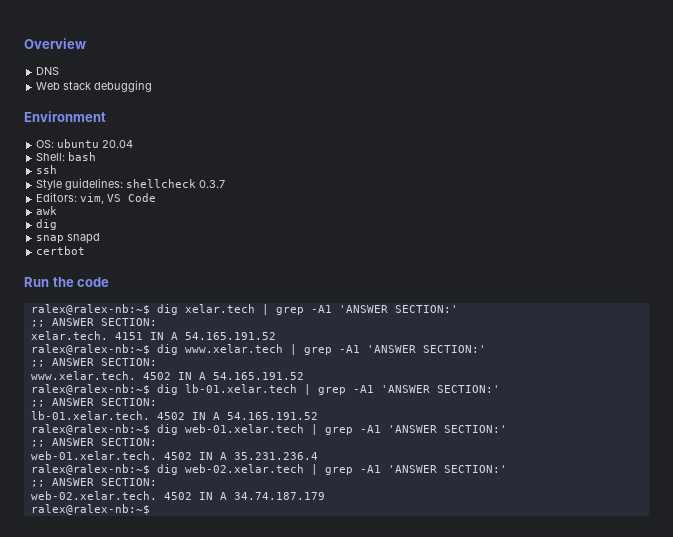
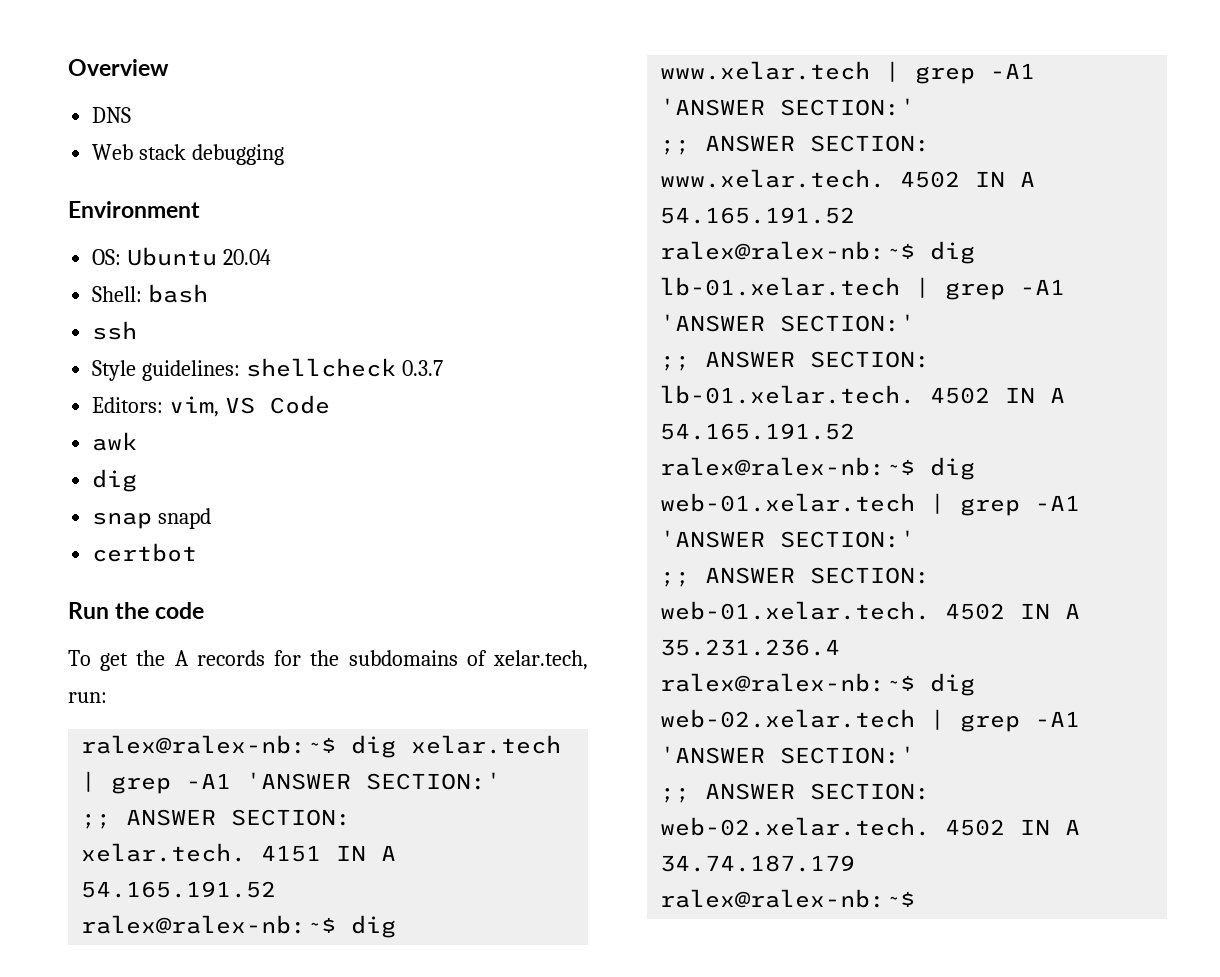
- OS: ubuntu 20.04
+ OS: Ubuntu 20.04
+ To get the A records for the subdomains of xelar.tech, run:

